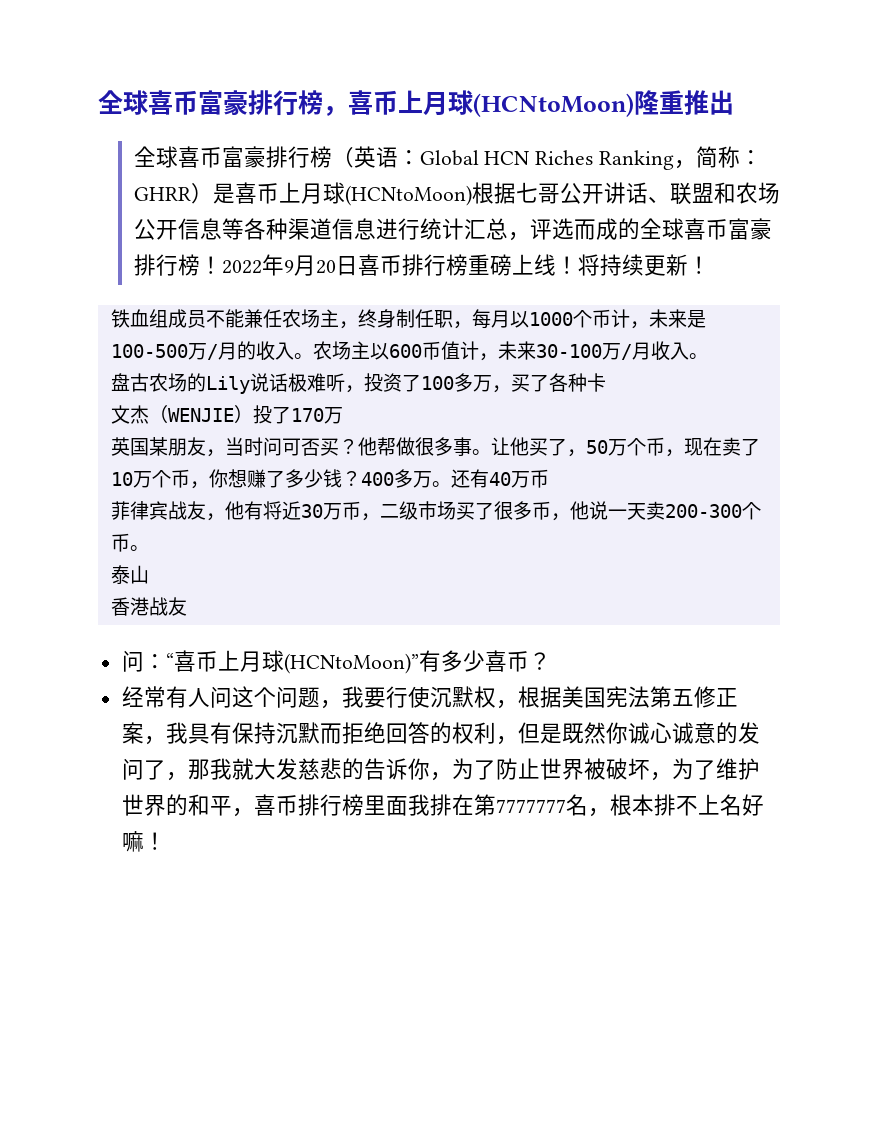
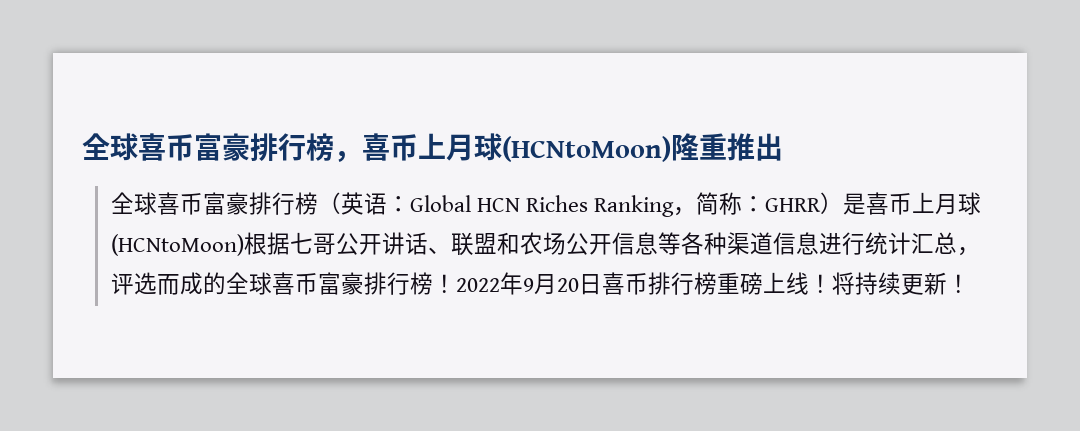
- 铁血组成员不能兼任农场主，终身制任职，每月以1000个币计，未来是100-500万/月的收入。农场主以600币值计，未来30-100万/月收入。
- 盘古农场的Lily说话极难听，投资了100多万，买了各种卡
- 文杰（WENJIE）投了170万
- 英国某朋友，当时问可否买？他帮做很多事。让他买了，50万个币，现在卖了10万个币，你想赚了多少钱？400多万。还有40万币
- 菲律宾战友，他有将近30万币，二级市场买了很多币，他说一天卖200-300个币。
- 泰山
- 香港战友
- 问：“喜币上月球(HCNtoMoon)”有多少喜币？
- 经常有人问这个问题，我要行使沉默权，根据美国宪法第五修正案，我具有保持沉默而拒绝回答的权利，但是既然你诚心诚意的发问了，那我就大发慈悲的告诉你，为了防止世界被破坏，为了维护世界的和平，喜币排行榜里面我排在第7777777名，根本排不上名好嘛！

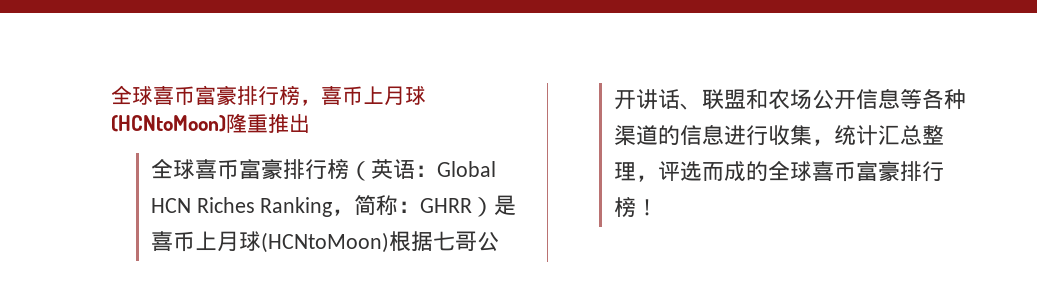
- 全球喜币富豪排行榜（英语：Global HCN Riches Ranking，简称：GHRR）是喜币上月球(HCNtoMoon)根据七哥公开讲话、联盟和农场公开信息等各种渠道信息进行统计汇总，评选而成的全球喜币富豪排行榜！2022年9月20日喜币排行榜重磅上线！将持续更新！
+ 全球喜币富豪排行榜（英语：Global HCN Riches Ranking，简称：GHRR）是喜币上月球(HCNtoMoon)根据七哥公开讲话、联盟和农场公开信息等各种渠道的信息进行收集，统计汇总整理，评选而成的全球喜币富豪排行榜！

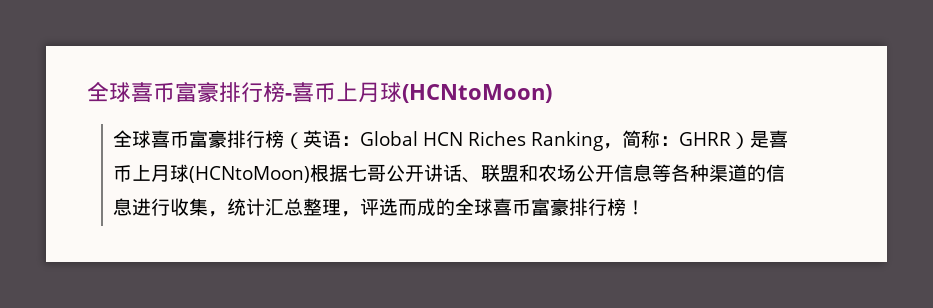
- 全球喜币富豪排行榜，喜币上月球(HCNtoMoon)隆重推出
+ 全球喜币富豪排行榜-喜币上月球(HCNtoMoon)

